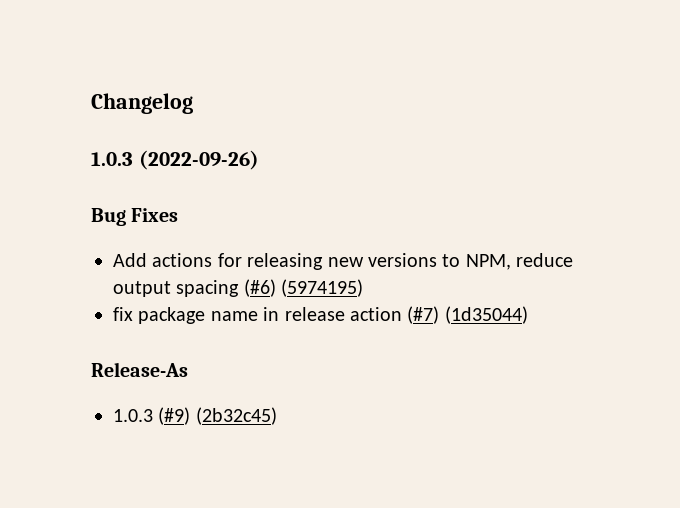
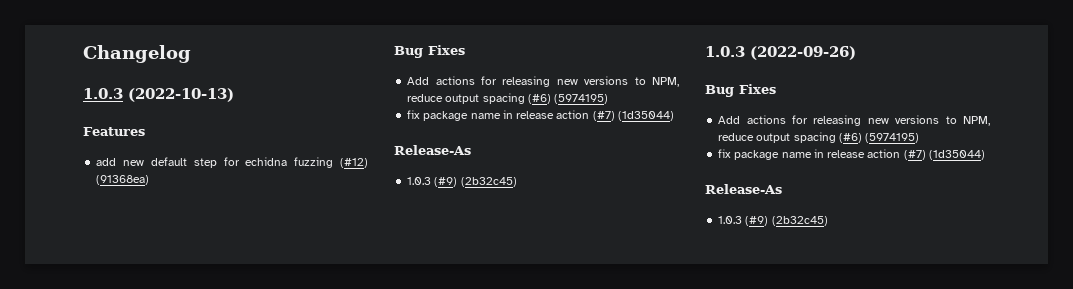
+ 1.0.3 (2022-10-13)
+ Features
+ add new default step for echidna fuzzing (#12) (91368ea)
+ Bug Fixes
+ Add actions for releasing new versions to NPM, reduce output spacing (#6) (5974195)
+ fix package name in release action (#7) (1d35044)
+ Release-As
+ 1.0.3 (#9) (2b32c45)

